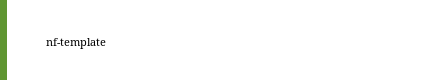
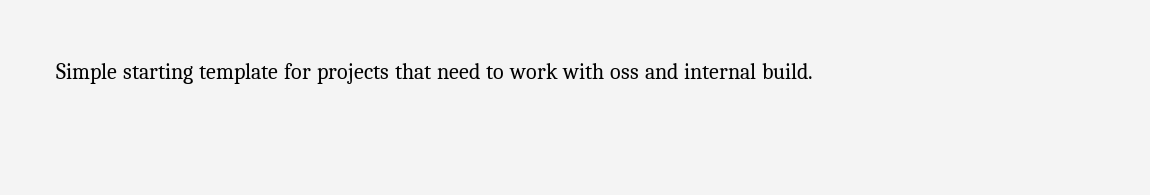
- nf-template
+ Simple starting template for projects that need to work with oss and internal build.

